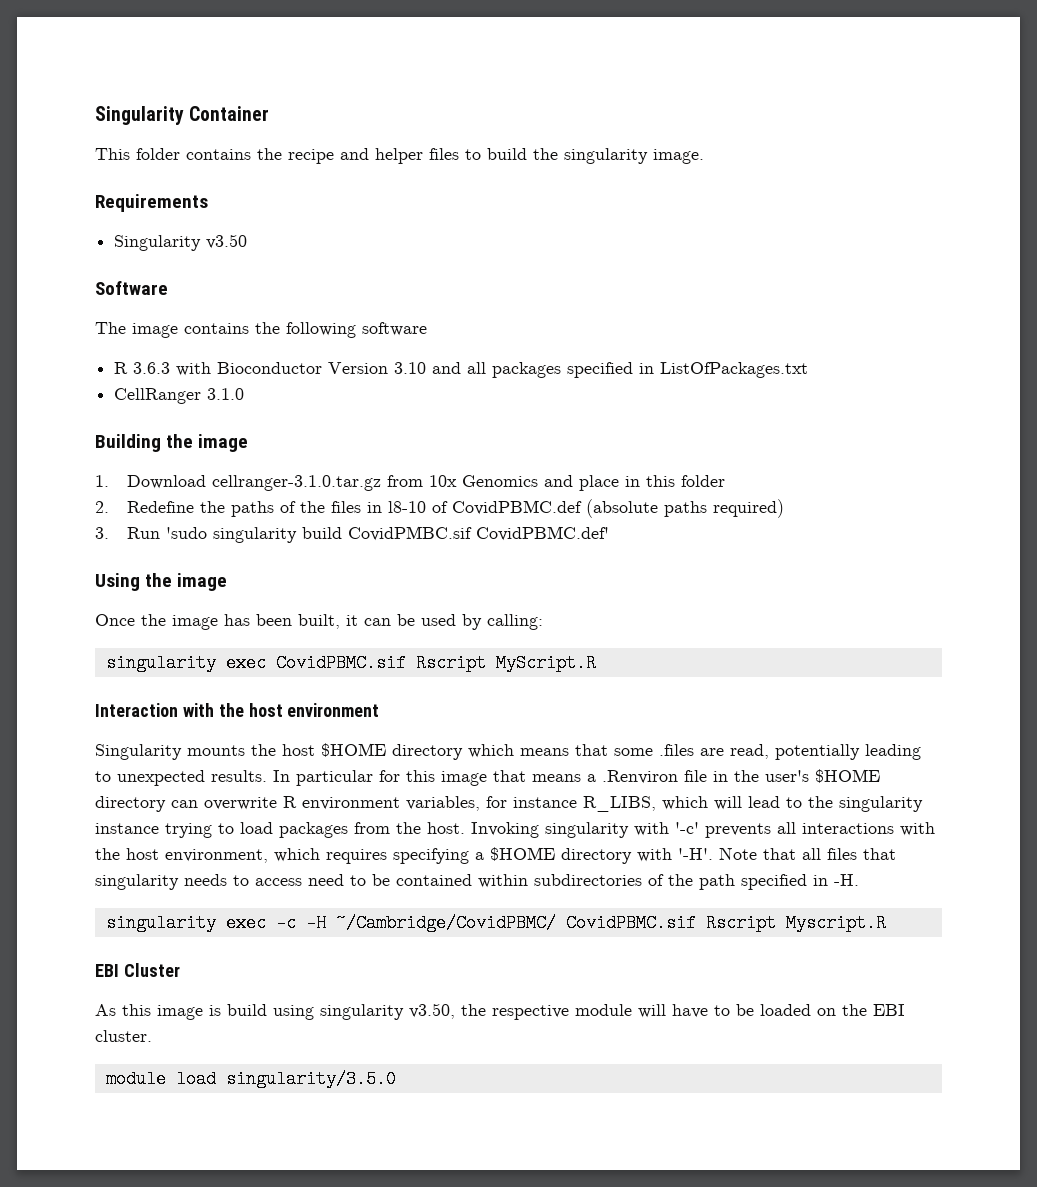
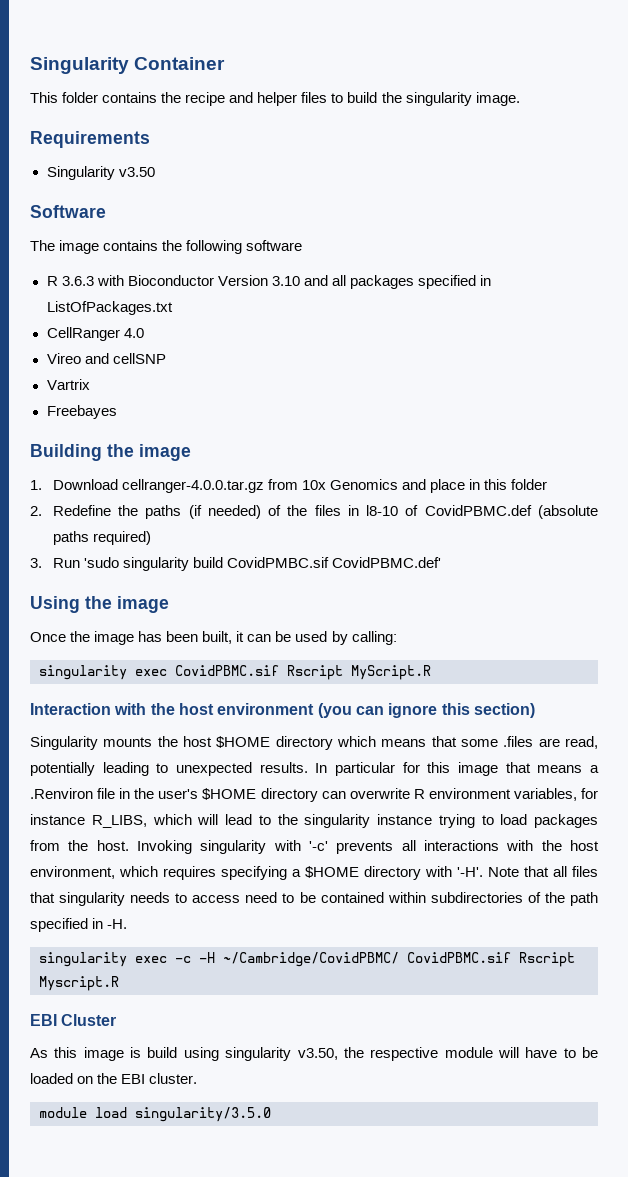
- CellRanger 3.1.0
+ CellRanger 4.0
+ Vireo and cellSNP
+ Vartrix
+ Freebayes
- 1. Download cellranger-3.1.0.tar.gz from 10x Genomics and place in this folder
+ 1. Download cellranger-4.0.0.tar.gz from 10x Genomics and place in this folder
- 2. Redefine the paths of the files in l8-10 of CovidPBMC.def (absolute paths required)
+ 2. Redefine the paths (if needed) of the files in l8-10 of CovidPBMC.def (absolute paths required)
- Interaction with the host environment
+ Interaction with the host environment (you can ignore this section)

